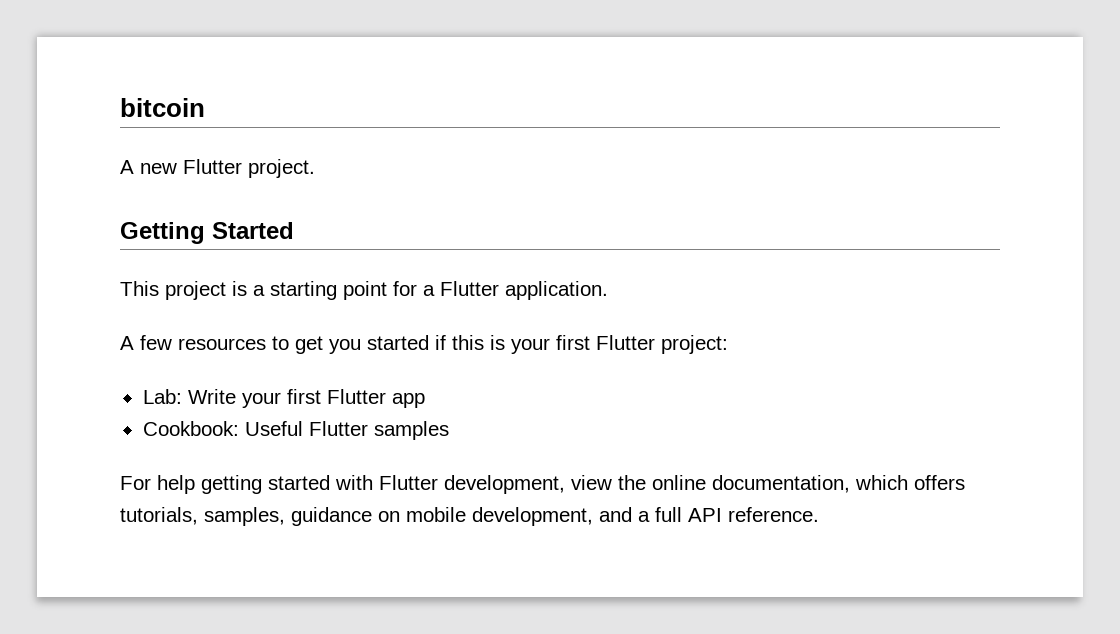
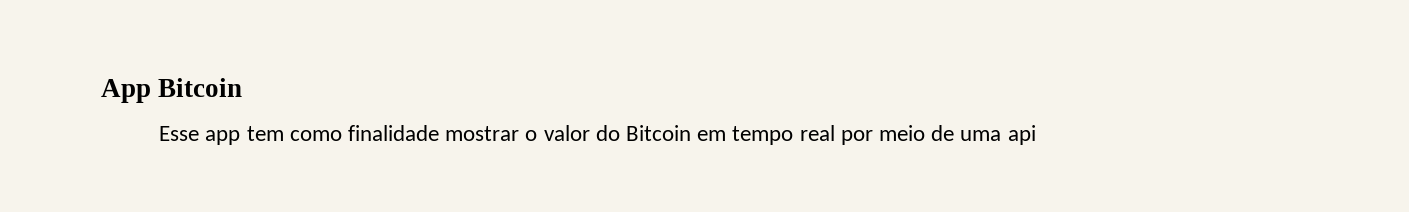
- bitcoin
- A new Flutter project.
- Getting Started
- This project is a starting point for a Flutter application.
- A few resources to get you started if this is your first Flutter project:
- Lab: Write your first Flutter app
- Cookbook: Useful Flutter samples
- For help getting started with Flutter development, view the online documentation, which offers tutorials, samples, guidance on mobile development, and a full API reference.
+ App Bitcoin
+ Esse app tem como finalidade mostrar o valor do Bitcoin em tempo real por meio de uma api

